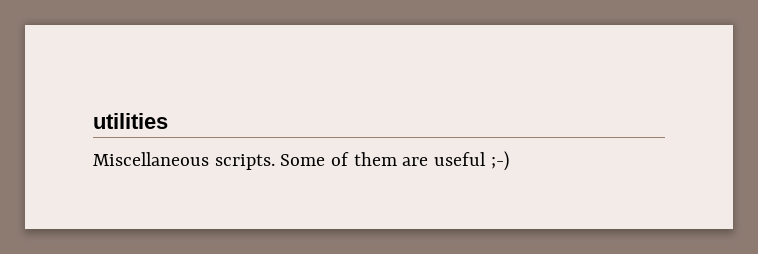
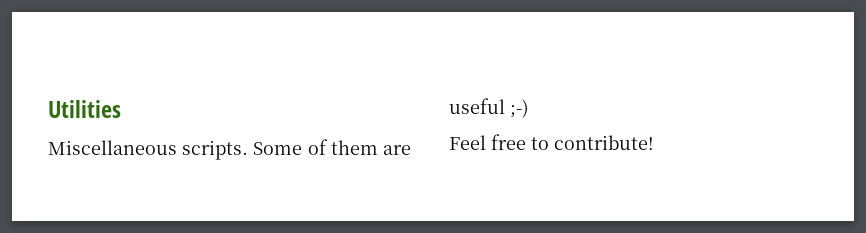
- utilities
+ Utilities
+ Feel free to contribute!

